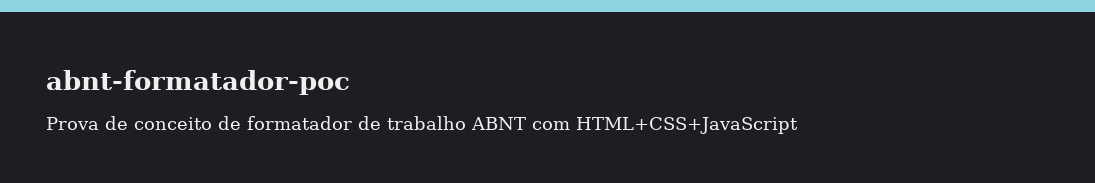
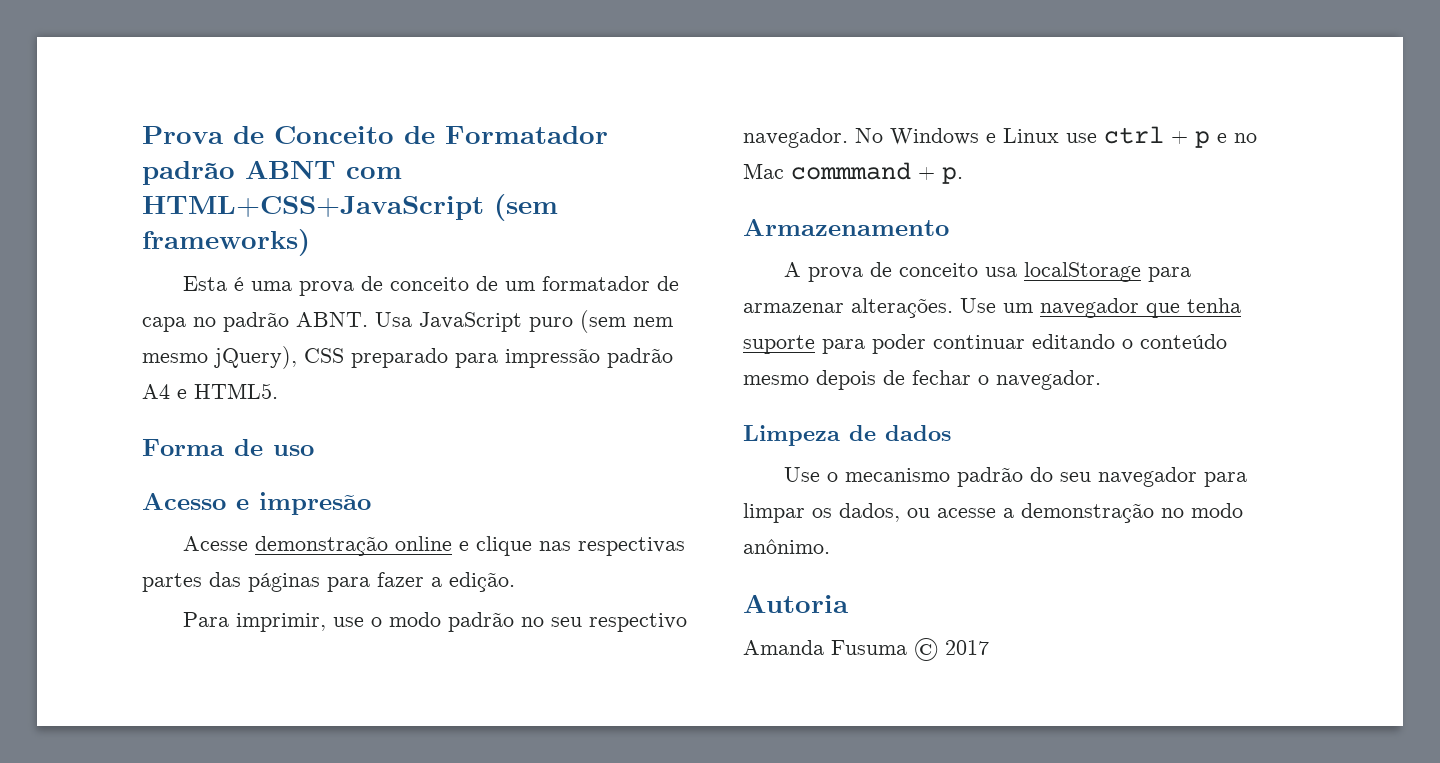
- abnt-formatador-poc
- Prova de conceito de formatador de trabalho ABNT com HTML+CSS+JavaScript
+ Prova de Conceito de Formatador padrão ABNT com HTML+CSS+JavaScript (sem frameworks)
+ Esta é uma prova de conceito de um formatador de capa no padrão ABNT. Usa JavaScript puro (sem nem mesmo jQuery), CSS preparado para impressão padrão A4 e HTML5.
+ Forma de uso
+ Acesso e impresão
+ Acesse demonstração online e clique nas respectivas partes das páginas para fazer a edição.
+ Para imprimir, use o modo padrão no seu respectivo navegador. No Windows e Linux use ctrl + p e no Mac commmand + p.
+ Armazenamento
+ A prova de conceito usa localStorage para armazenar alterações. Use um navegador que tenha suporte para poder continuar editando o conteúdo mesmo depois de fechar o navegador.
+ Limpeza de dados
+ Use o mecanismo padrão do seu navegador para limpar os dados, ou acesse a demonstração no modo anônimo.
+ Autoria
+ Amanda Fusuma © 2017

